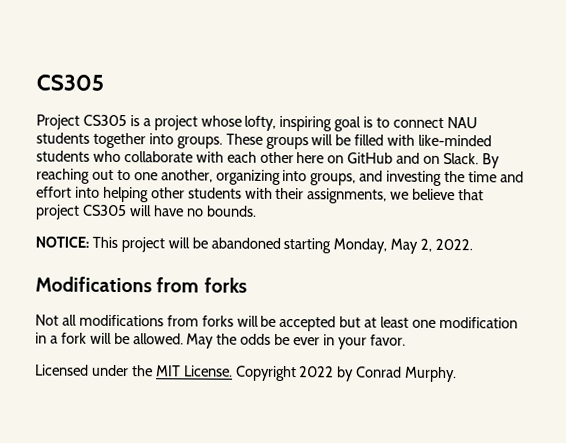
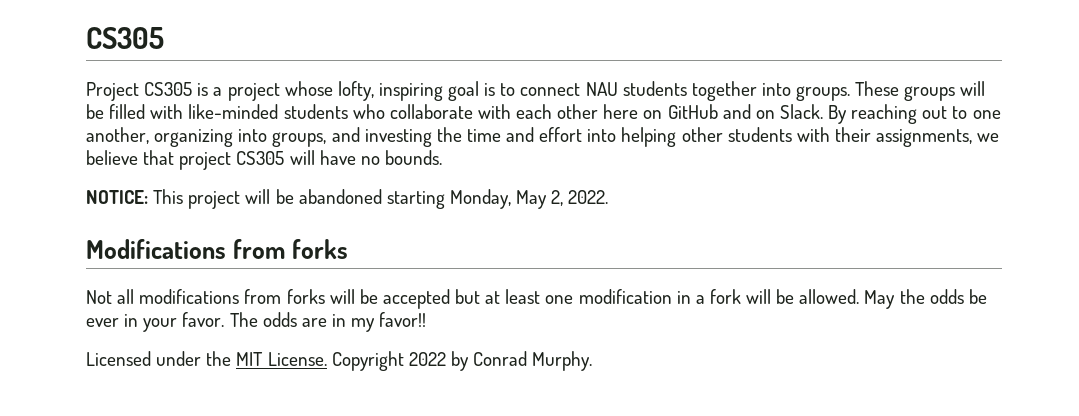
+ The odds are in my favor!!

